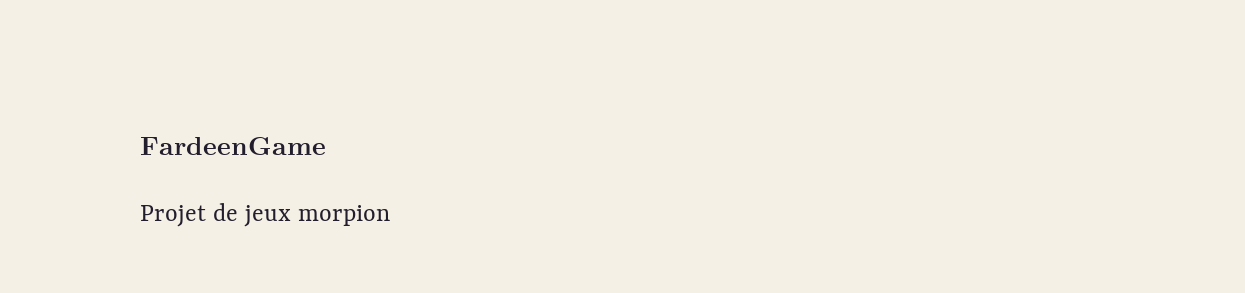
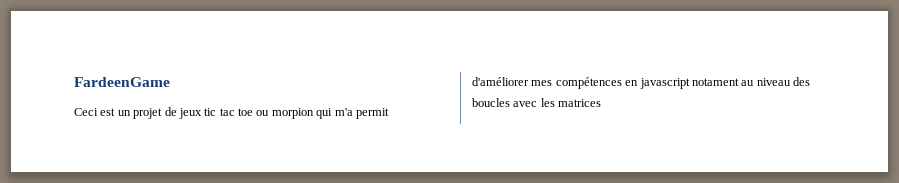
- Projet de jeux morpion
+ Ceci est un projet de jeux tic tac toe ou morpion qui m'a permit d'améliorer mes compétences en javascript notament au niveau des boucles avec les matrices

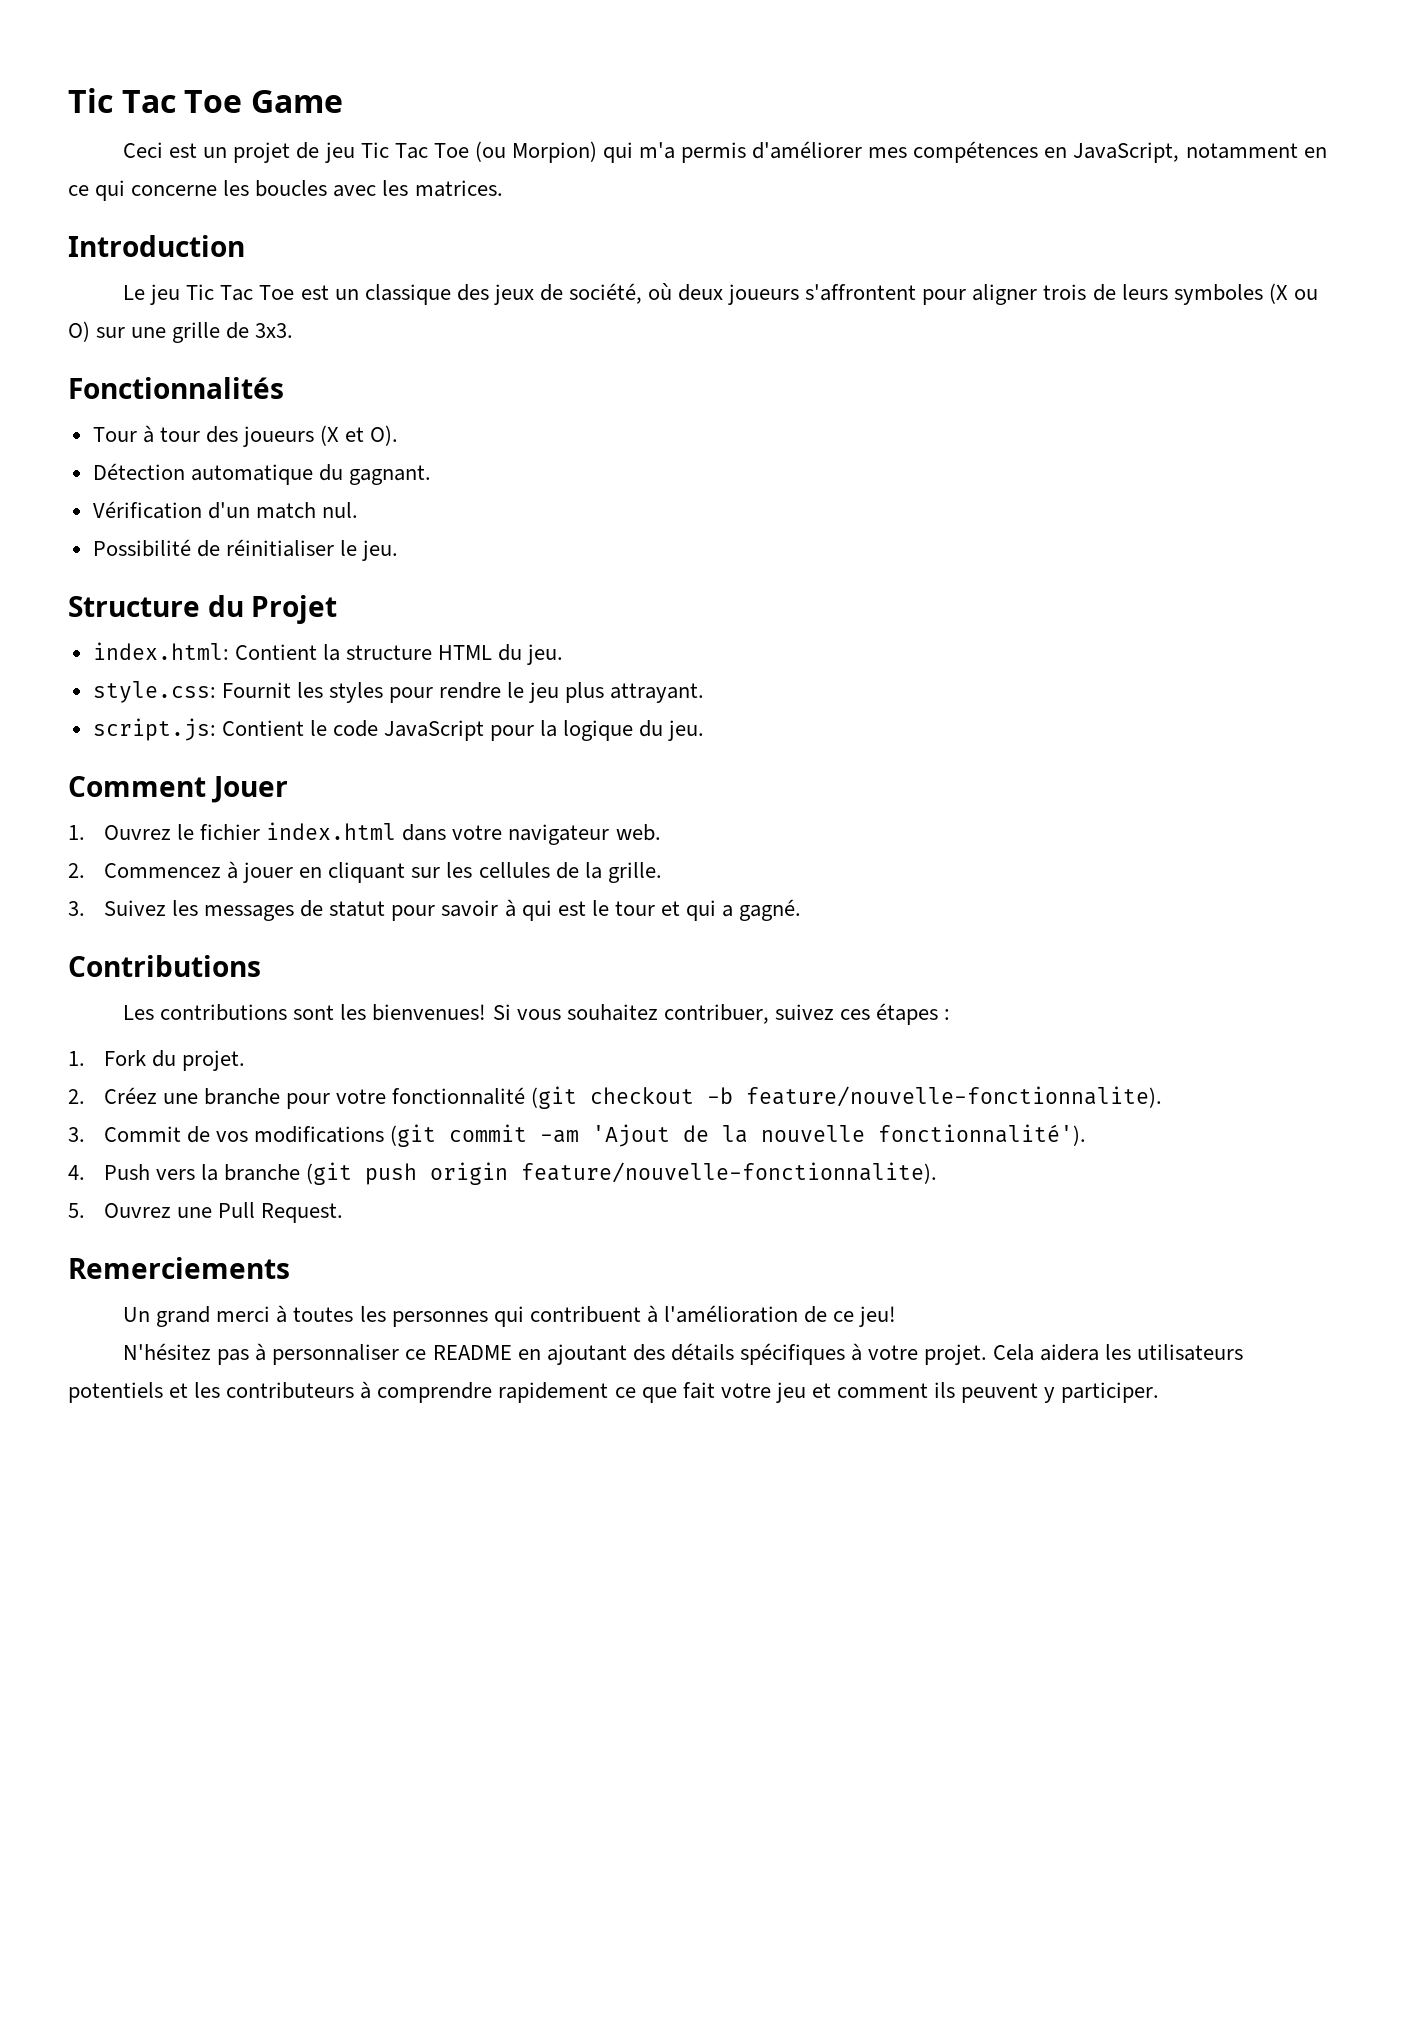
- FardeenGame
+ Tic Tac Toe Game
- Ceci est un projet de jeux tic tac toe ou morpion qui m'a permit d'améliorer mes compétences en javascript notament au niveau des boucles avec les matrices
+ Ceci est un projet de jeu Tic Tac Toe (ou Morpion) qui m'a permis d'améliorer mes compétences en JavaScript, notamment en ce qui concerne les boucles avec les matrices.
+ Introduction
+ Le jeu Tic Tac Toe est un classique des jeux de société, où deux joueurs s'affrontent pour aligner trois de leurs symboles (X ou O) sur une grille de 3x3.
+ Fonctionnalités
+ Tour à tour des joueurs (X et O).
+ Détection automatique du gagnant.
+ Vérification d'un match nul.
+ Possibilité de réinitialiser le jeu.
+ Structure du Projet
+ index.html: Contient la structure HTML du jeu.
+ style.css: Fournit les styles pour rendre le jeu plus attrayant.
+ script.js: Contient le code JavaScript pour la logique du jeu.
+ Comment Jouer
+ 1. Ouvrez le fichier index.html dans votre navigateur web.
+ 2. Commencez à jouer en cliquant sur les cellules de la grille.
+ 3. Suivez les messages de statut pour savoir à qui est le tour et qui a gagné.
+ Contributions
+ Les contributions sont les bienvenues! Si vous souhaitez contribuer, suivez ces étapes :
+ 1. Fork du projet.
+ 2. Créez une branche pour votre fonctionnalité (git checkout -b feature/nouvelle-fonctionnalite).
+ 3. Commit de vos modifications (git commit -am 'Ajout de la nouvelle fonctionnalité').
+ 4. Push vers la branche (git push origin feature/nouvelle-fonctionnalite).
+ 5. Ouvrez une Pull Request.
+ Remerciements
+ Un grand merci à toutes les personnes qui contribuent à l'amélioration de ce jeu!
+ N'hésitez pas à personnaliser ce README en ajoutant des détails spécifiques à votre projet. Cela aidera les utilisateurs potentiels et les contributeurs à comprendre rapidement ce que fait votre jeu et comment ils peuvent y participer.

